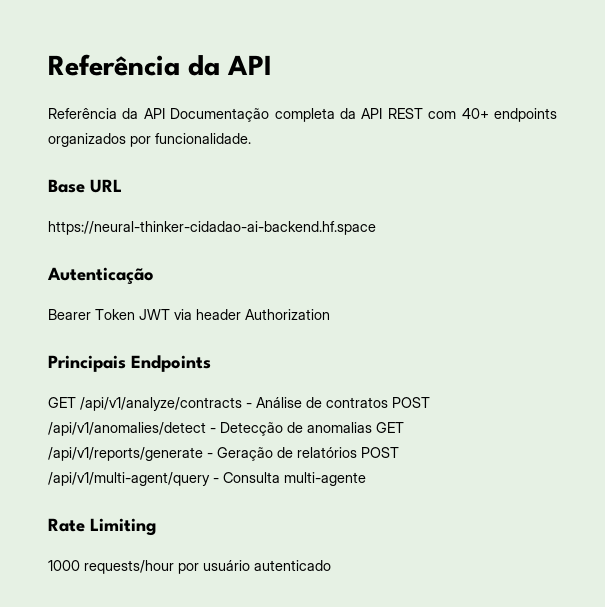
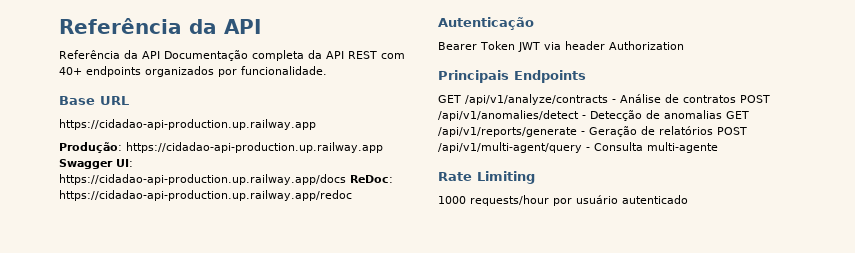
  Base URL
- https://neural-thinker-cidadao-ai-backend.hf.space
+ https://cidadao-api-production.up.railway.app
+ Produção: https://cidadao-api-production.up.railway.app Swagger UI: https://cidadao-api-production.up.railway.app/docs ReDoc: https://cidadao-api-production.up.railway.app/redoc

